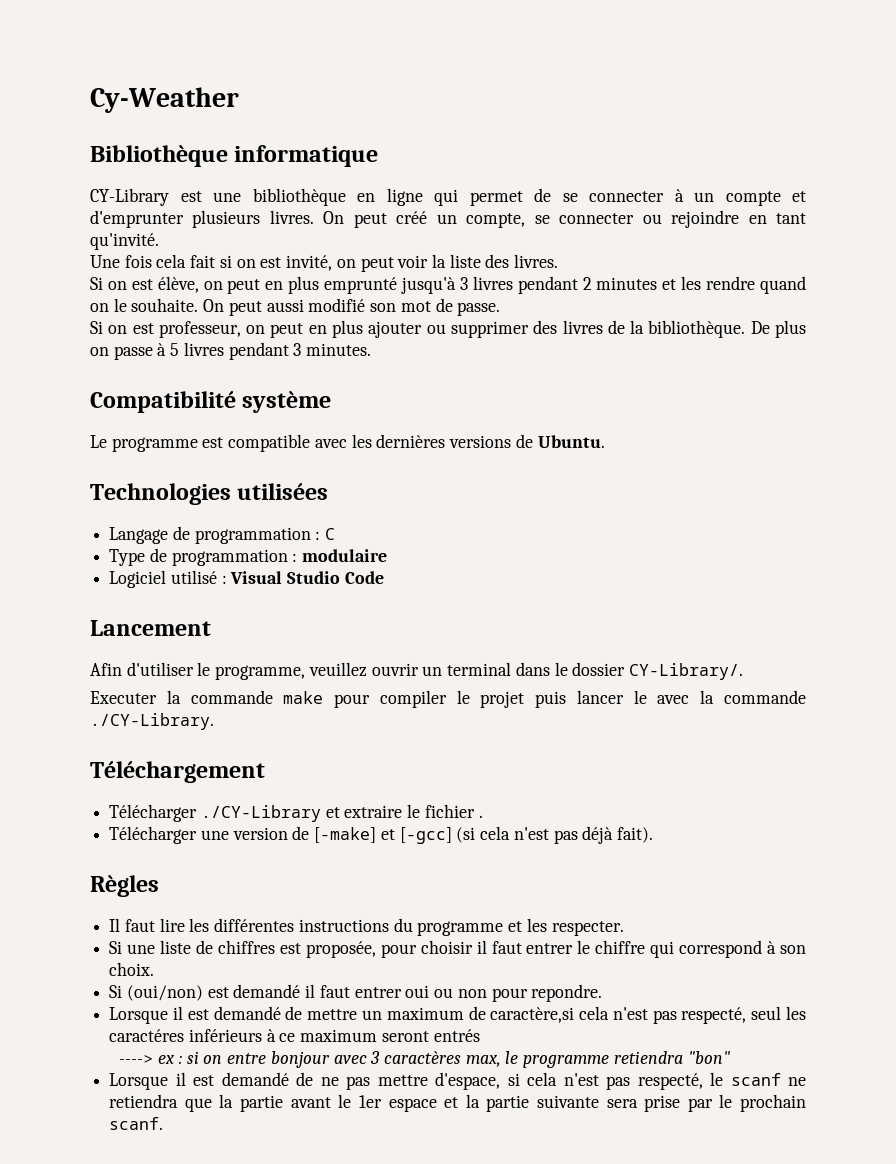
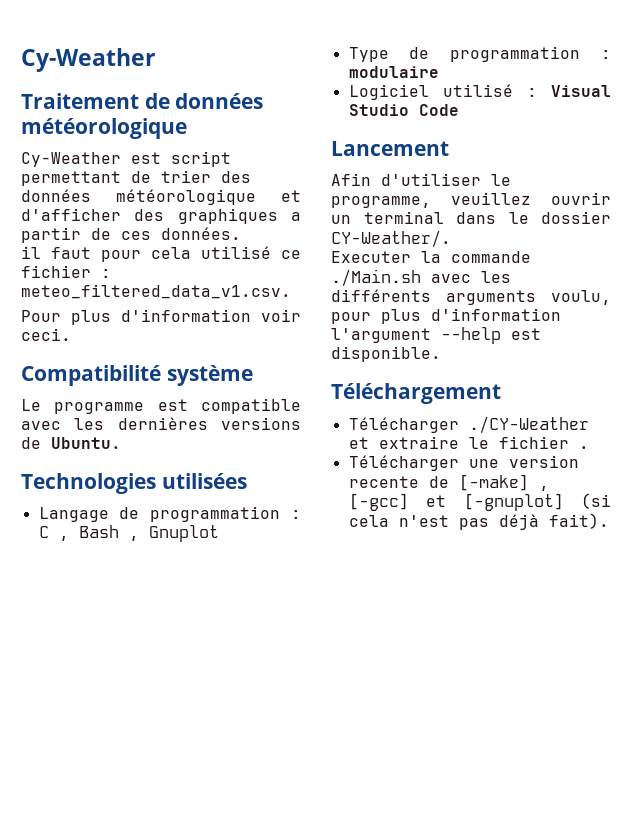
- Bibliothèque informatique
- CY-Library est une bibliothèque en ligne qui permet de se connecter à un compte et d'emprunter plusieurs livres. On peut créé un compte, se connecter ou rejoindre en tant qu'invité.
- Une fois cela fait si on est invité, on peut voir la liste des livres.
- Si on est élève, on peut en plus emprunté jusqu'à 3 livres pendant 2 minutes et les rendre quand on le souhaite. On peut aussi modifié son mot de passe.
- Si on est professeur, on peut en plus ajouter ou supprimer des livres de la bibliothèque. De plus on passe à 5 livres pendant 3 minutes.
+ Traitement de données météorologique
+ Cy-Weather est script permettant de trier des données météorologique et d'afficher des graphiques a partir de ces données.
+ il faut pour cela utilisé ce fichier : meteo_filtered_data_v1.csv.
+ Pour plus d'information voir ceci.
- Langage de programmation : C
+ Langage de programmation : C , Bash , Gnuplot
- Afin d'utiliser le programme, veuillez ouvrir un terminal dans le dossier CY-Library/.
+ Afin d'utiliser le programme, veuillez ouvrir un terminal dans le dossier CY-Weather/.
- Executer la commande make pour compiler le projet puis lancer le avec la commande ./CY-Library.
+ Executer la commande ./Main.sh avec les différents arguments voulu, pour plus d'information l'argument --help est disponible.
- Télécharger ./CY-Library et extraire le fichier .
+ Télécharger ./CY-Weather et extraire le fichier .
- Télécharger une version de [-make] et [-gcc] (si cela n'est pas déjà fait).
+ Télécharger une version recente de [-make] , [-gcc] et [-gnuplot] (si cela n'est pas déjà fait).
- Règles
- Il faut lire les différentes instructions du programme et les respecter.
- Si une liste de chiffres est proposée, pour choisir il faut entrer le chiffre qui correspond à son choix.
- Si (oui/non) est demandé il faut entrer oui ou non pour repondre.
- Lorsque il est demandé de mettre un maximum de caractère,si cela n'est pas respecté, seul les caractéres inférieurs à ce maximum seront entrés
- ----> ex : si on entre bonjour avec 3 caractères max, le programme retiendra "bon"
- Lorsque il est demandé de ne pas mettre d'espace, si cela n'est pas respecté, le scanf ne retiendra que la partie avant le 1er espace et la partie suivante sera prise par le prochain scanf.

